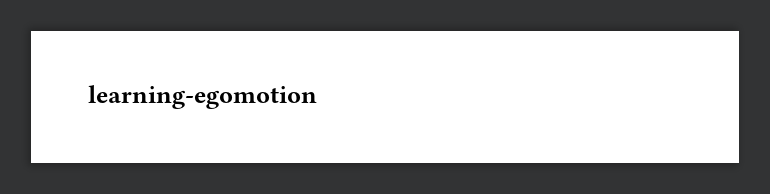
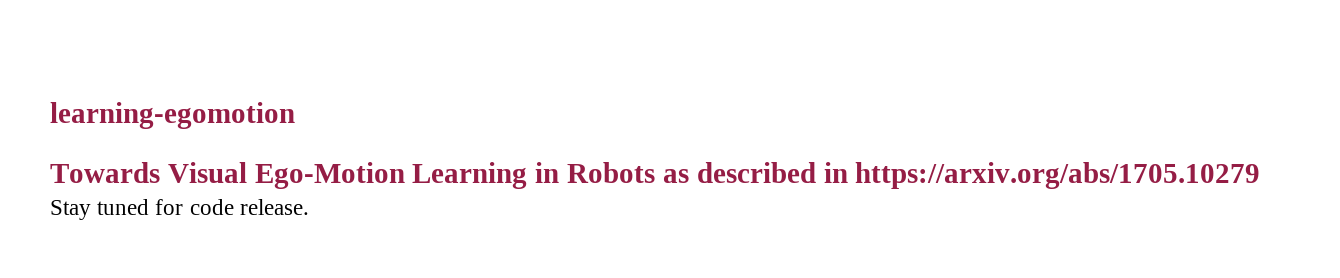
+ Towards Visual Ego-Motion Learning in Robots as described in https://arxiv.org/abs/1705.10279
+ Stay tuned for code release.

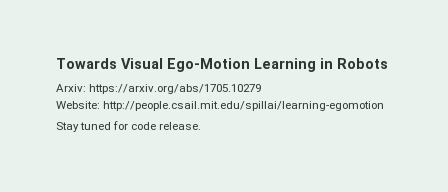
- learning-egomotion
- Towards Visual Ego-Motion Learning in Robots as described in https://arxiv.org/abs/1705.10279
+ Towards Visual Ego-Motion Learning in Robots
+ Arxiv: https://arxiv.org/abs/1705.10279
+ Website: http://people.csail.mit.edu/spillai/learning-egomotion

